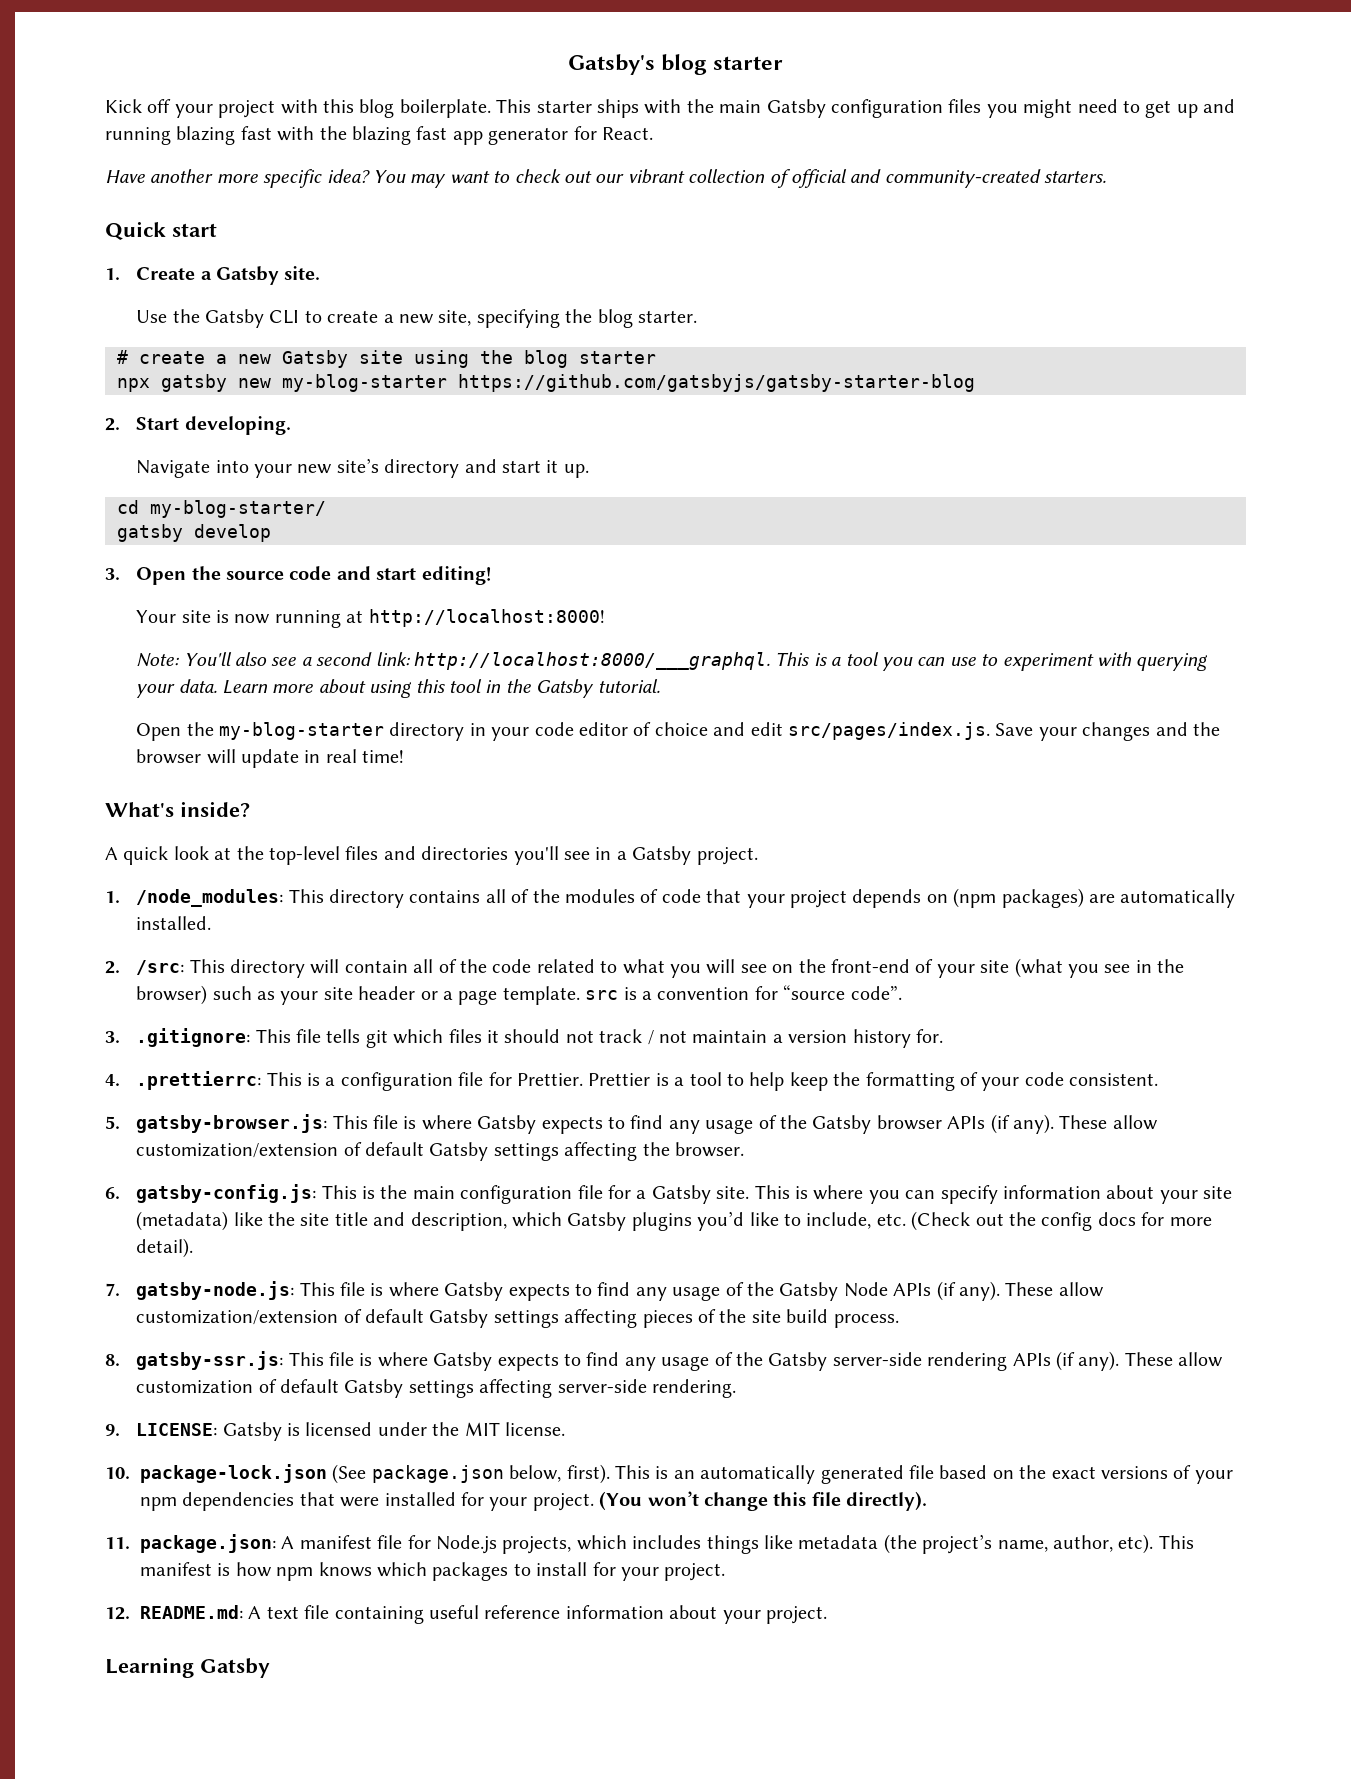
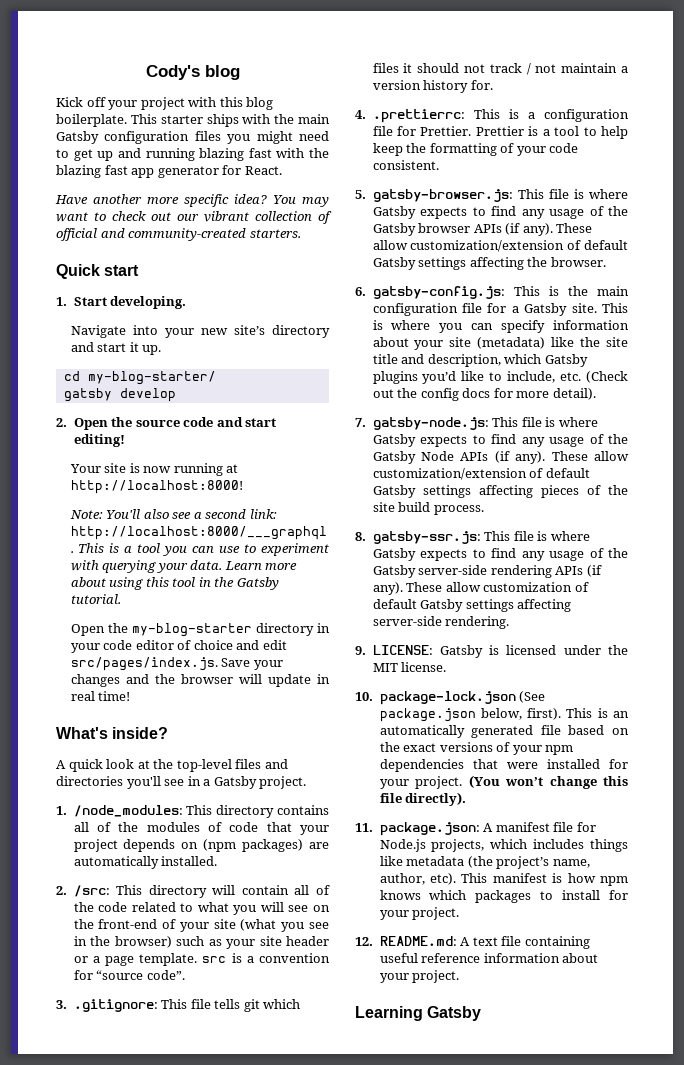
- Gatsby's blog starter
+ Cody's blog
- 1. Create a Gatsby site.
- Use the Gatsby CLI to create a new site, specifying the blog starter.
- # create a new Gatsby site using the blog starter
- npx gatsby new my-blog-starter https://github.com/gatsbyjs/gatsby-starter-blog
- 2. Start developing.
+ 1. Start developing.
- 3. Open the source code and start editing!
+ 2. Open the source code and start editing!

